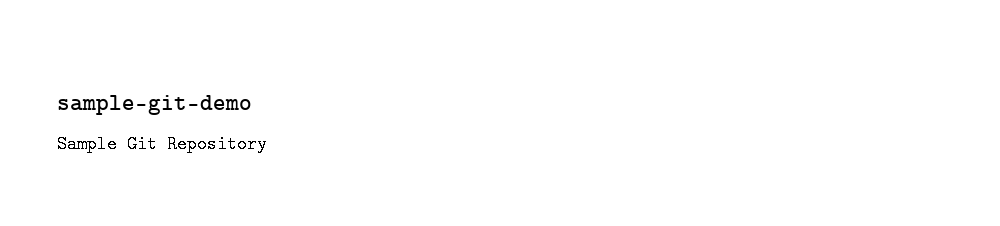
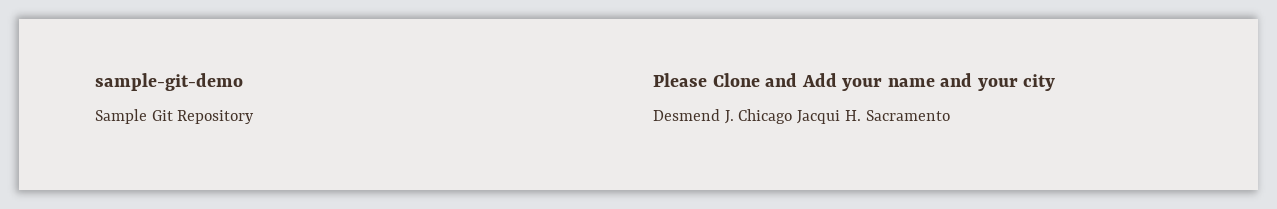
+ Please Clone and Add your name and your city
+ Desmend J. Chicago Jacqui H. Sacramento

